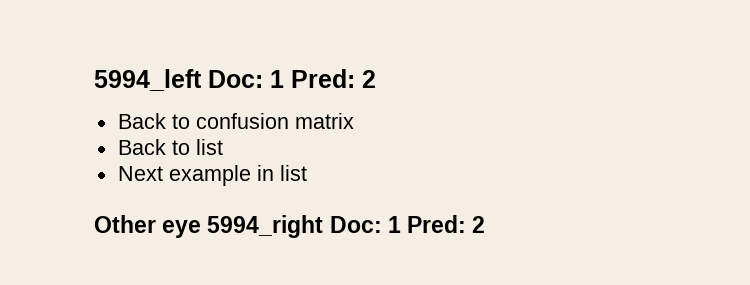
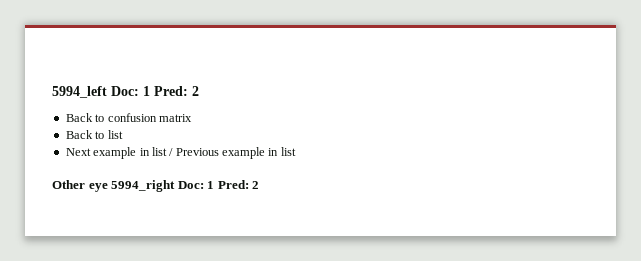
- Next example in list
+ Next example in list / Previous example in list

